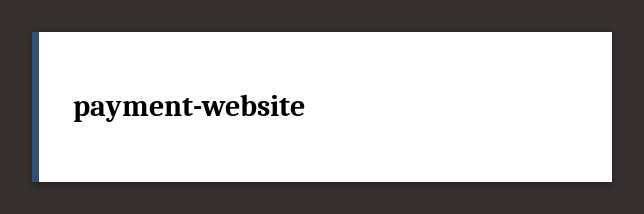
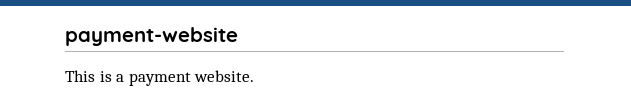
+ This is a payment website.

